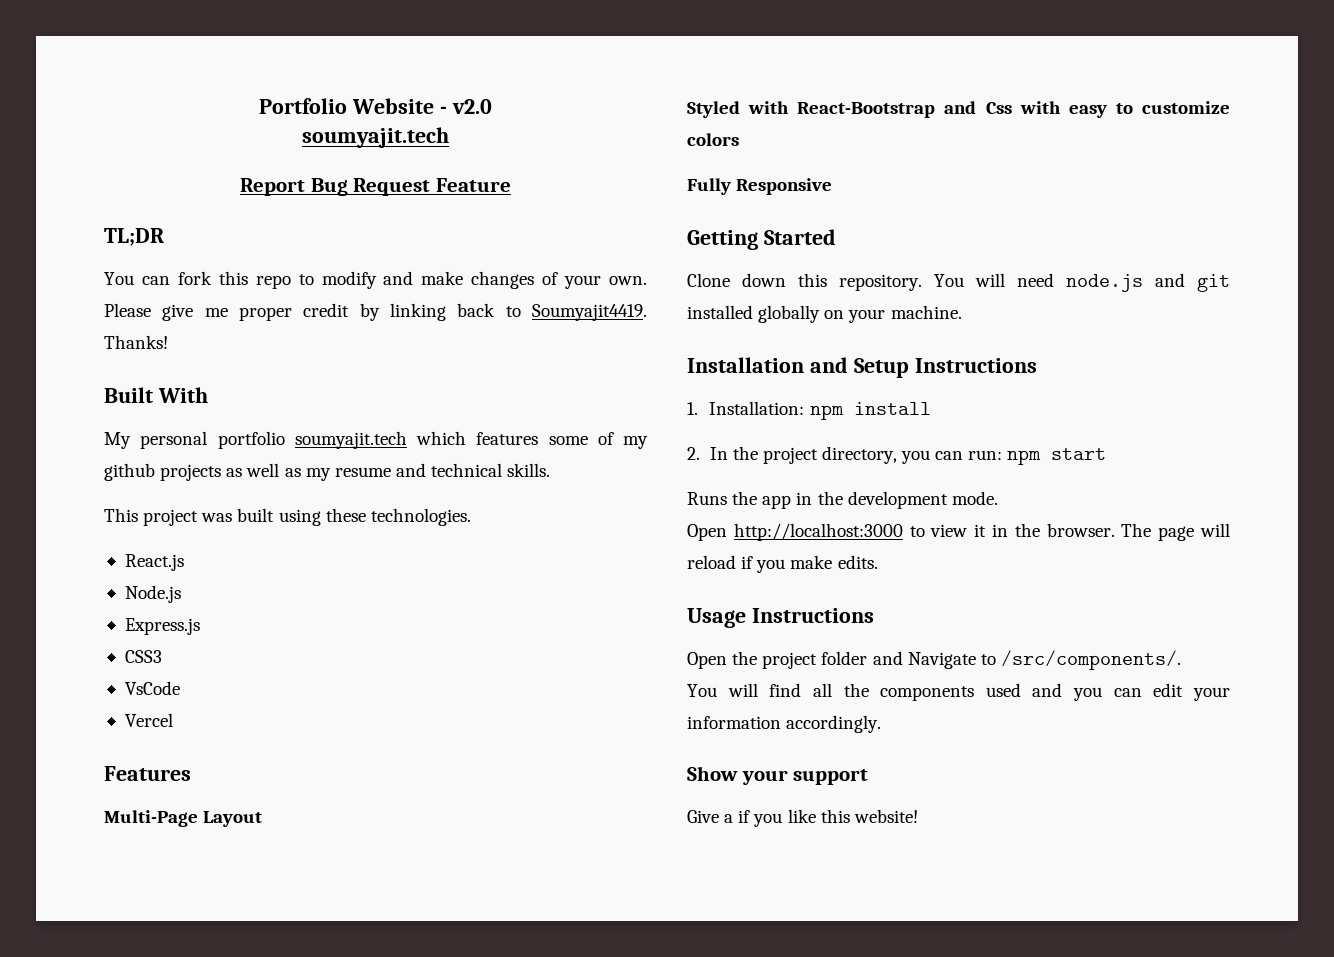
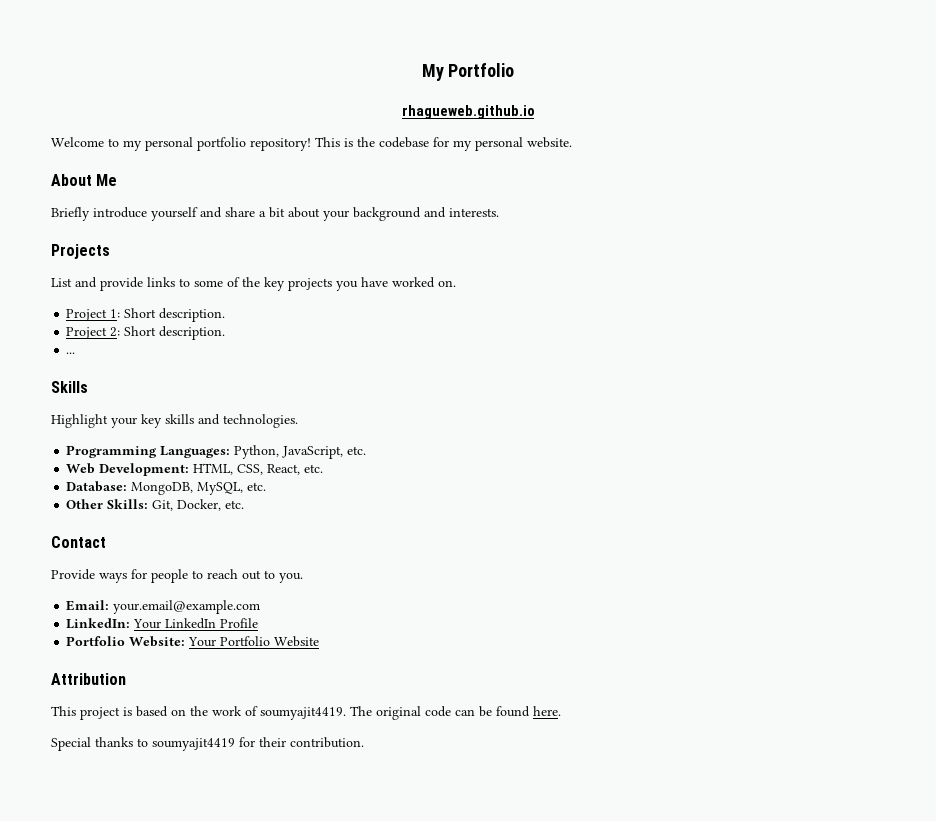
- Portfolio Website - v2.0
- soumyajit.tech
- Report Bug Request Feature
- TL;DR
- You can fork this repo to modify and make changes of your own. Please give me proper credit by linking back to Soumyajit4419. Thanks!
- Built With
- My personal portfolio soumyajit.tech which features some of my github projects as well as my resume and technical skills.
- This project was built using these technologies.
- React.js
- Node.js
- Express.js
- CSS3
- VsCode
- Vercel
- Features
- Multi-Page Layout
- Styled with React-Bootstrap and Css with easy to customize colors
- Fully Responsive
- Getting Started
- Clone down this repository. You will need node.js and git installed globally on your machine.
- Installation and Setup Instructions
- 1. Installation: npm install
- 2. In the project directory, you can run: npm start
- Runs the app in the development mode.
- Open http://localhost:3000 to view it in the browser. The page will reload if you make edits.
- Usage Instructions
- Open the project folder and Navigate to /src/components/.
- You will find all the components used and you can edit your information accordingly.
- Show your support
- Give a if you like this website!
+ My Portfolio
+ rhagueweb.github.io
+ Welcome to my personal portfolio repository! This is the codebase for my personal website.
+ About Me
+ Briefly introduce yourself and share a bit about your background and interests.
+ Projects
+ List and provide links to some of the key projects you have worked on.
+ Project 1: Short description.
+ Project 2: Short description.
+ ...
+ Skills
+ Highlight your key skills and technologies.
+ Programming Languages: Python, JavaScript, etc.
+ Web Development: HTML, CSS, React, etc.
+ Database: MongoDB, MySQL, etc.
+ Other Skills: Git, Docker, etc.
+ Contact
+ Provide ways for people to reach out to you.
+ Email: your.email@example.com
+ LinkedIn: Your LinkedIn Profile
+ Portfolio Website: Your Portfolio Website
+ Attribution
+ This project is based on the work of soumyajit4419. The original code can be found here.
+ Special thanks to soumyajit4419 for their contribution.

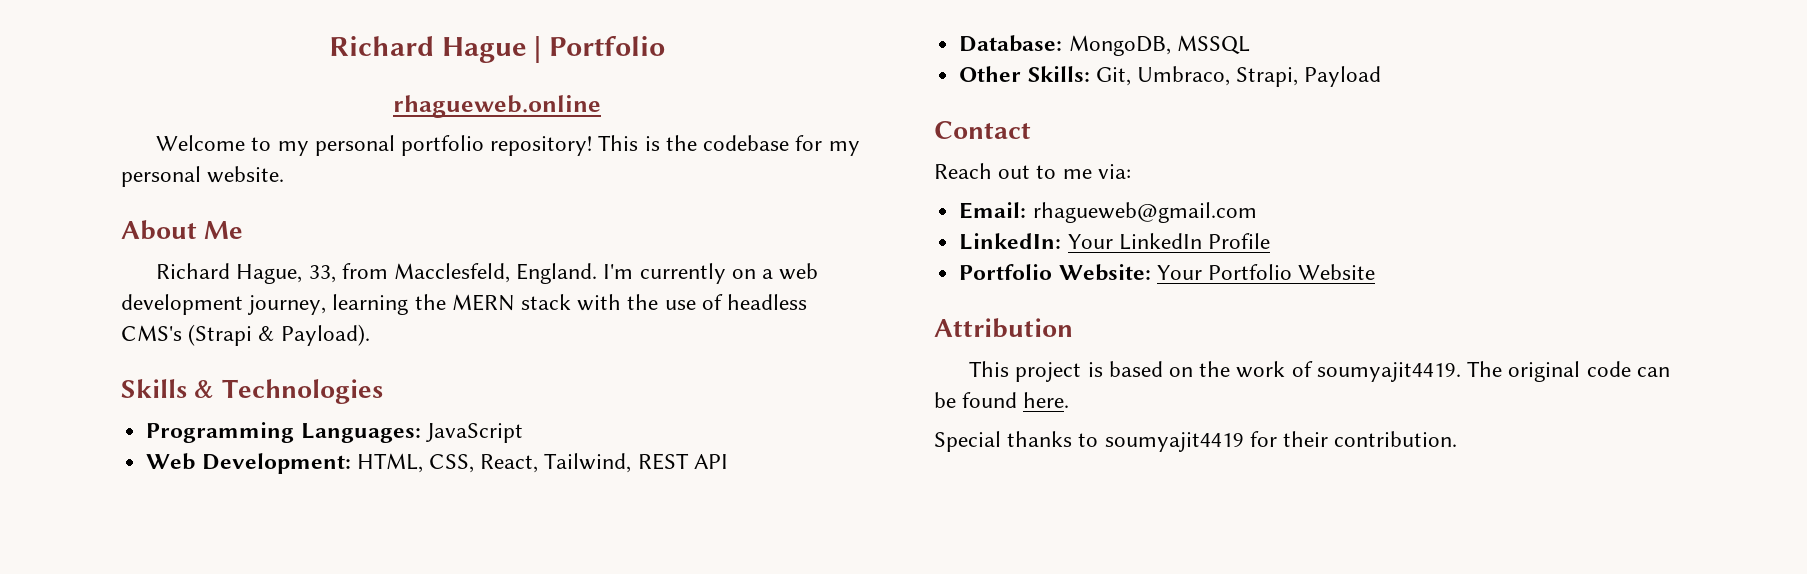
- My Portfolio
+ Richard Hague | Portfolio
- rhagueweb.github.io
+ rhagueweb.online
- Briefly introduce yourself and share a bit about your background and interests.
- Projects
- List and provide links to some of the key projects you have worked on.
- Project 1: Short description.
- Project 2: Short description.
- ...
- Skills
- Highlight your key skills and technologies.
+ Richard Hague, 33, from Macclesfeld, England. I'm currently on a web development journey, learning the MERN stack with the use of headless CMS's (Strapi & Payload).
+ Skills & Technologies
- Programming Languages: Python, JavaScript, etc.
+ Programming Languages: JavaScript
- Web Development: HTML, CSS, React, etc.
+ Web Development: HTML, CSS, React, Tailwind, REST API
- Database: MongoDB, MySQL, etc.
+ Database: MongoDB, MSSQL
- Other Skills: Git, Docker, etc.
+ Other Skills: Git, Umbraco, Strapi, Payload
  Contact
- Provide ways for people to reach out to you.
+ Reach out to me via:
- Email: your.email@example.com
+ Email: rhagueweb@gmail.com

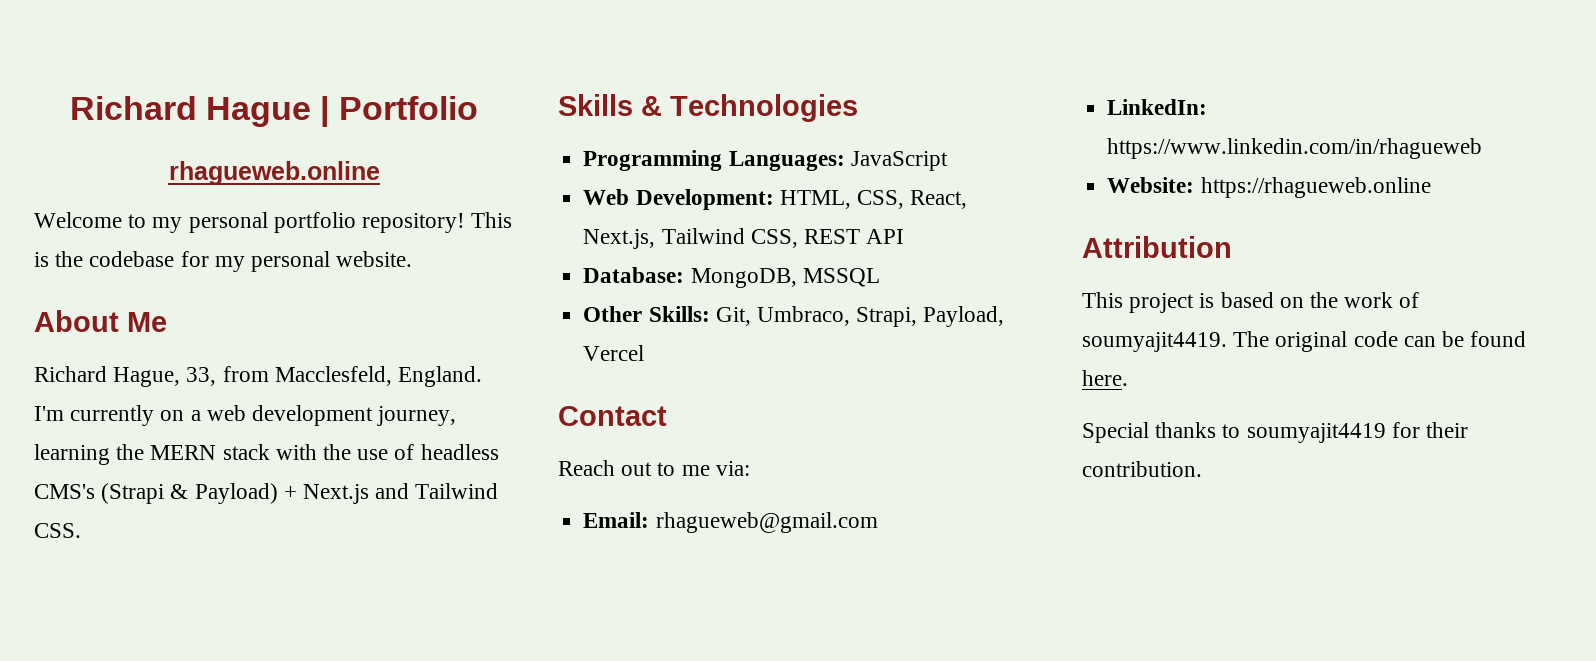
- I'm currently on a web development journey, learning the MERN stack with the use of headless CMS's (Strapi & Payload).
+ I'm currently on a web development journey, learning the MERN stack with the use of headless CMS's (Strapi & Payload) + Next.js and Tailwind CSS.
- Web Development: HTML, CSS, React, Tailwind, REST API
+ Web Development: HTML, CSS, React, Next.js, Tailwind CSS, REST API
- Other Skills: Git, Umbraco, Strapi, Payload
+ Other Skills: Git, Umbraco, Strapi, Payload, Vercel
- LinkedIn: Your LinkedIn Profile
- Portfolio Website: Your Portfolio Website
+ LinkedIn: https://www.linkedin.com/in/rhagueweb
+ Website: https://rhagueweb.online

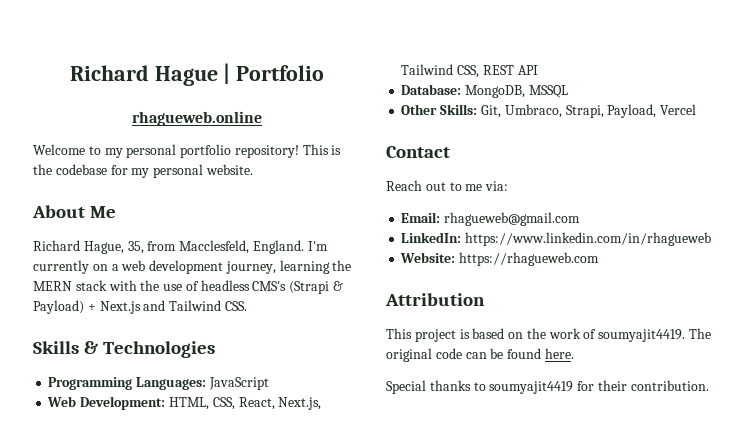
- Richard Hague, 33, from Macclesfeld, England.
+ Richard Hague, 35, from Macclesfeld, England.
- Website: https://rhagueweb.online
+ Website: https://rhagueweb.com

